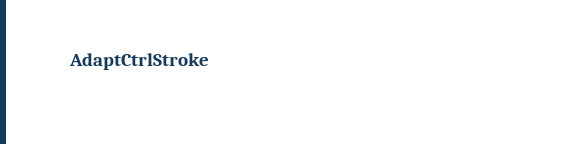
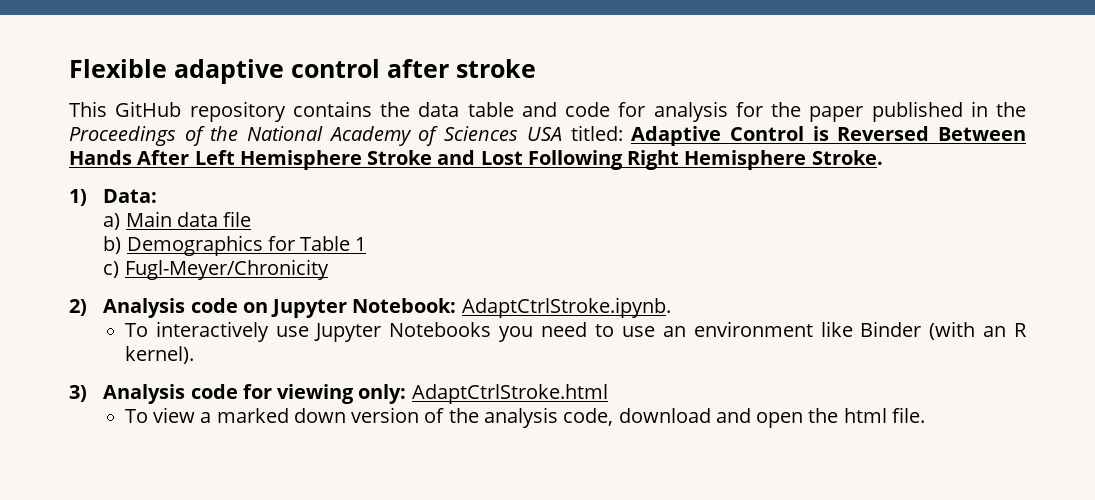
- AdaptCtrlStroke
+ Flexible adaptive control after stroke
+ This GitHub repository contains the data table and code for analysis for the paper published in the Proceedings of the National Academy of Sciences USA titled: Adaptive Control is Reversed Between Hands After Left Hemisphere Stroke and Lost Following Right Hemisphere Stroke.
+ 1) Data:
+ a) Main data file
+ b) Demographics for Table 1
+ c) Fugl-Meyer/Chronicity
+ 2) Analysis code on Jupyter Notebook: AdaptCtrlStroke.ipynb.
+ To interactively use Jupyter Notebooks you need to use an environment like Binder (with an R kernel).
+ 3) Analysis code for viewing only: AdaptCtrlStroke.html
+ To view a marked down version of the analysis code, download and open the html file.

